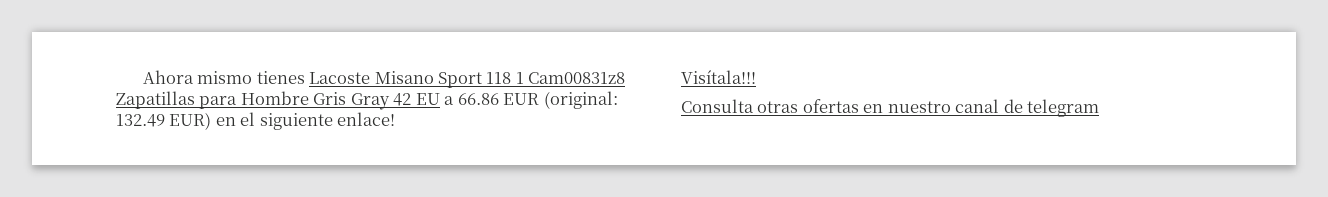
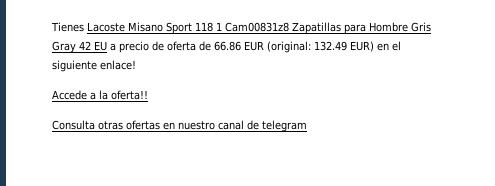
- Ahora mismo tienes Lacoste Misano Sport 118 1 Cam00831z8 Zapatillas para Hombre Gris Gray 42 EU a 66.86 EUR (original: 132.49 EUR) en el siguiente enlace!
+ Tienes Lacoste Misano Sport 118 1 Cam00831z8 Zapatillas para Hombre Gris Gray 42 EU a precio de oferta de 66.86 EUR (original: 132.49 EUR) en el siguiente enlace!
- Visítala!!!
+ Accede a la oferta!!

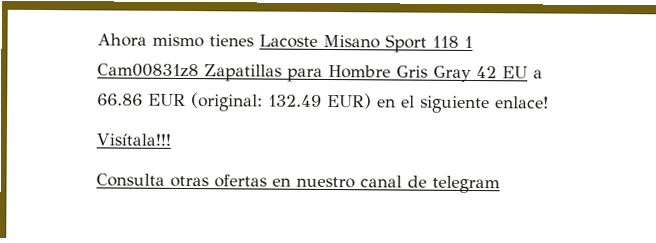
- Tienes Lacoste Misano Sport 118 1 Cam00831z8 Zapatillas para Hombre Gris Gray 42 EU a precio de oferta de 66.86 EUR (original: 132.49 EUR) en el siguiente enlace!
+ Ahora mismo tienes Lacoste Misano Sport 118 1 Cam00831z8 Zapatillas para Hombre Gris Gray 42 EU a 66.86 EUR (original: 132.49 EUR) en el siguiente enlace!
- Accede a la oferta!!
+ Visítala!!!

